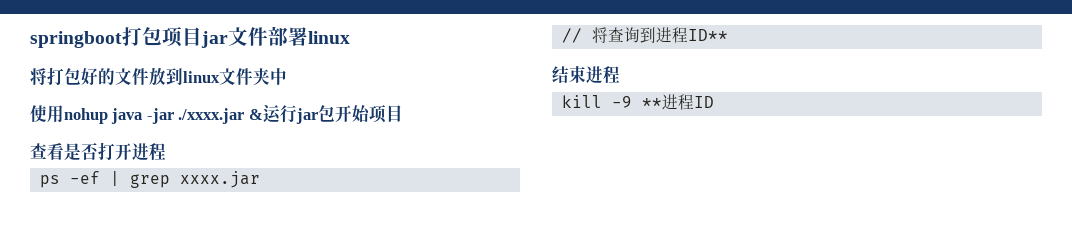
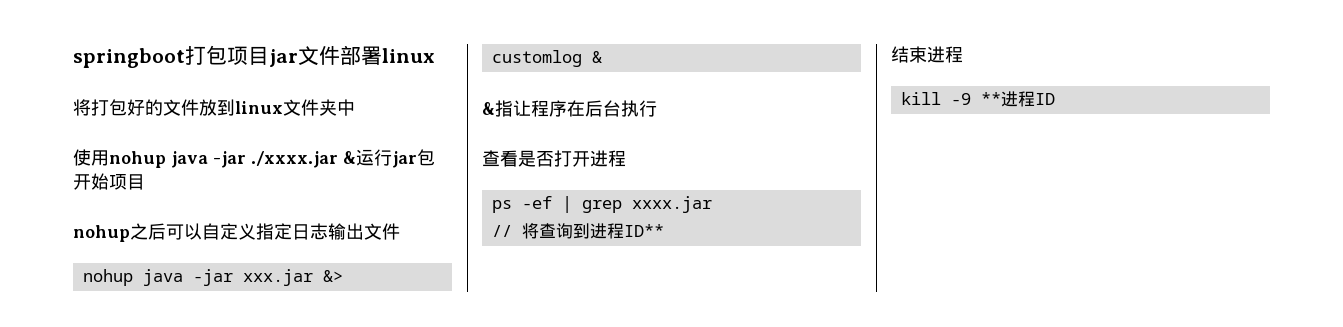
+ nohup之后可以自定义指定日志输出文件
+ nohup java -jar xxx.jar &> customlog &
+ &指让程序在后台执行

